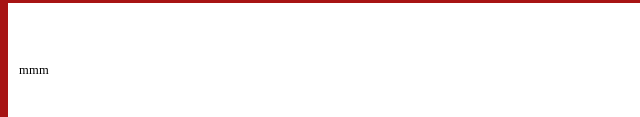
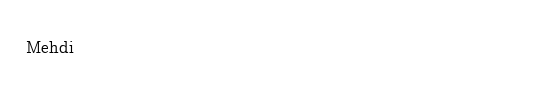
- mmm
+ Mehdi

